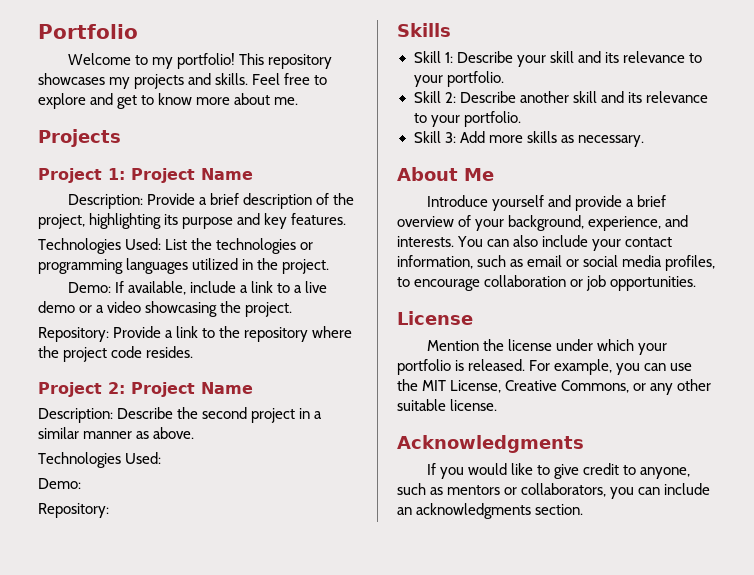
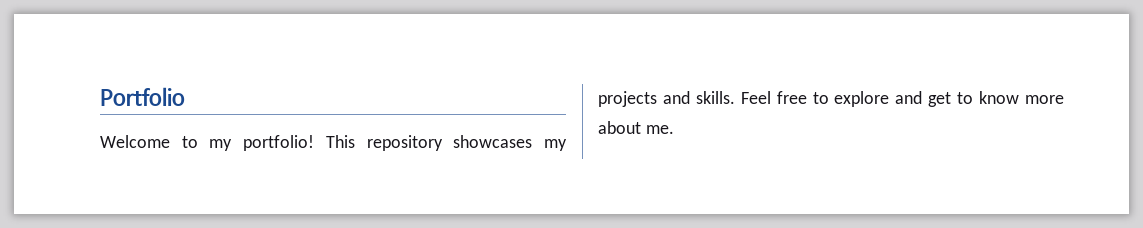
- Projects
- Project 1: Project Name
- Description: Provide a brief description of the project, highlighting its purpose and key features.
- Technologies Used: List the technologies or programming languages utilized in the project.
- Demo: If available, include a link to a live demo or a video showcasing the project.
- Repository: Provide a link to the repository where the project code resides.
- Project 2: Project Name
- Description: Describe the second project in a similar manner as above.
- Technologies Used:
- Demo:
- Repository:
- Skills
- Skill 1: Describe your skill and its relevance to your portfolio.
- Skill 2: Describe another skill and its relevance to your portfolio.
- Skill 3: Add more skills as necessary.
- About Me
- Introduce yourself and provide a brief overview of your background, experience, and interests. You can also include your contact information, such as email or social media profiles, to encourage collaboration or job opportunities.
- License
- Mention the license under which your portfolio is released. For example, you can use the MIT License, Creative Commons, or any other suitable license.
- Acknowledgments
- If you would like to give credit to anyone, such as mentors or collaborators, you can include an acknowledgments section.

